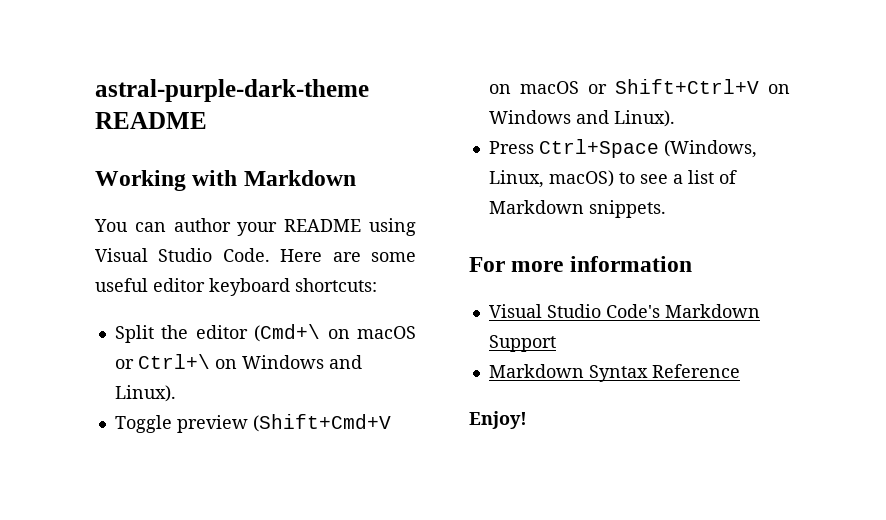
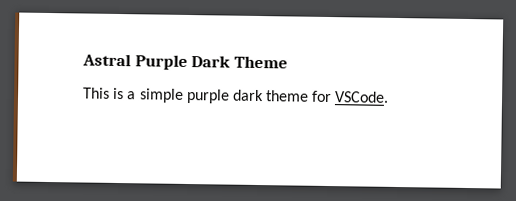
- astral-purple-dark-theme README
- Working with Markdown
- You can author your README using Visual Studio Code. Here are some useful editor keyboard shortcuts:
- Split the editor (Cmd+\ on macOS or Ctrl+\ on Windows and Linux).
- Toggle preview (Shift+Cmd+V on macOS or Shift+Ctrl+V on Windows and Linux).
- Press Ctrl+Space (Windows, Linux, macOS) to see a list of Markdown snippets.
- For more information
- Visual Studio Code's Markdown Support
- Markdown Syntax Reference
- Enjoy!
+ Astral Purple Dark Theme
+ This is a simple purple dark theme for VSCode.

